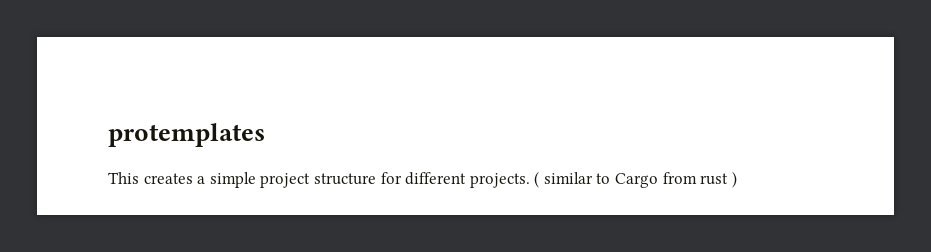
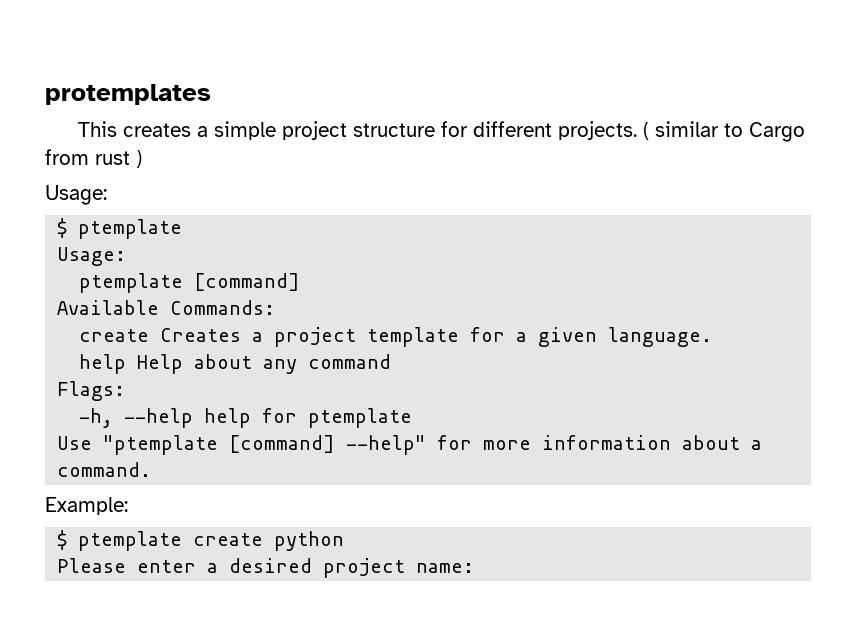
  ( similar to Cargo from rust )
+ Usage:
+ $ ptemplate
+ Usage:
+ ptemplate [command]
+ Available Commands:
+ create Creates a project template for a given language.
+ help Help about any command
+ Flags:
+ -h, --help help for ptemplate
+ Use "ptemplate [command] --help" for more information about a command.
+ Example:
+ $ ptemplate create python
+ Please enter a desired project name:

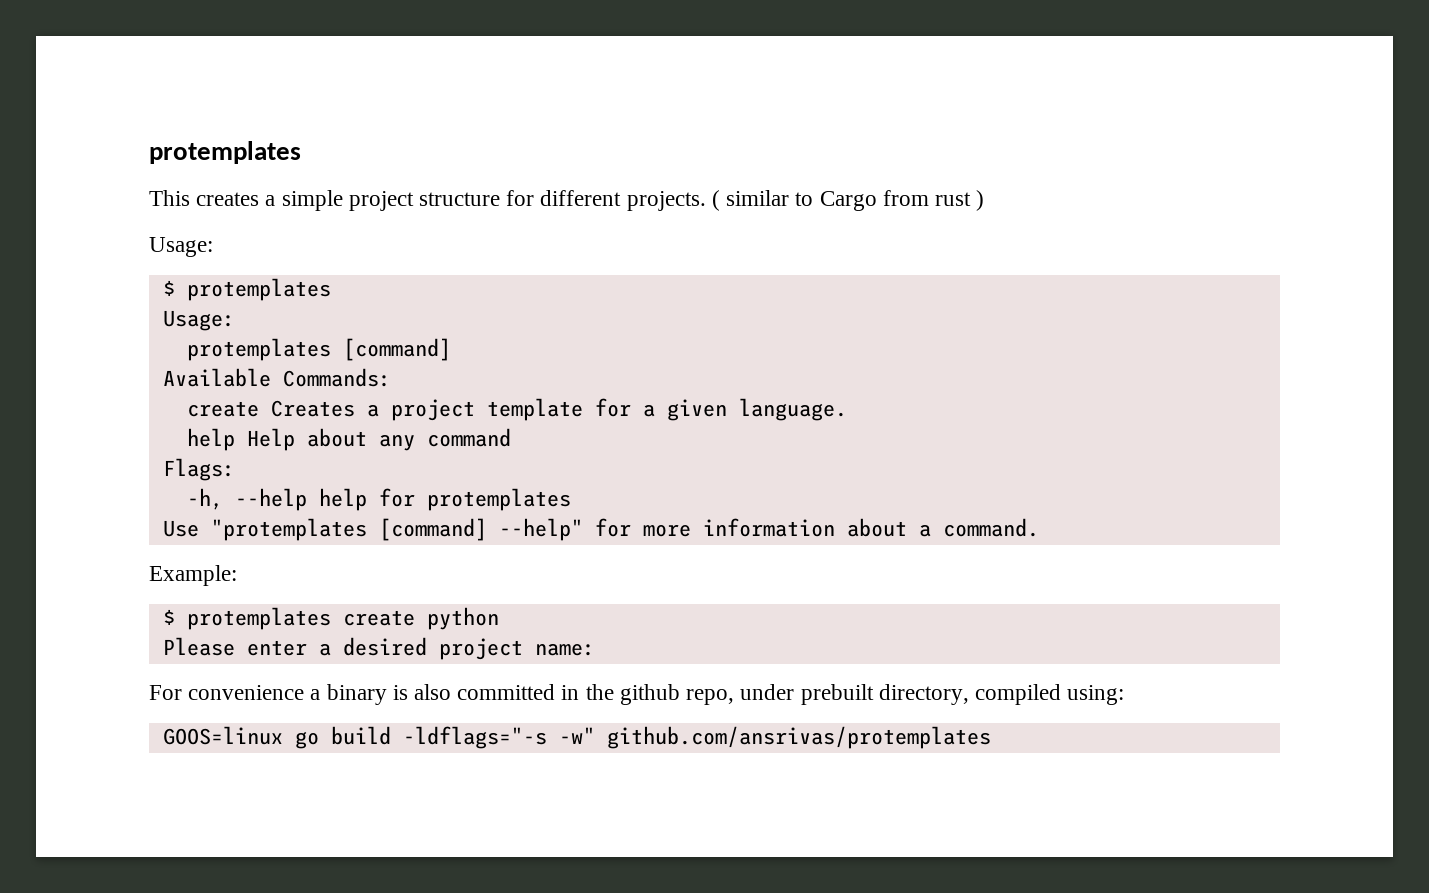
  ( similar to Cargo from rust )
  Usage:
- $ ptemplate
+ $ protemplates
  Usage:
- ptemplate [command]
+ protemplates [command]
- -h, --help help for ptemplate
+ -h, --help help for protemplates
- Use "ptemplate [command] --help" for more information about a command.
+ Use "protemplates [command] --help" for more information about a command.
- $ ptemplate create python
+ $ protemplates create python
+ For convenience a binary is also committed in the github repo, under prebuilt directory, compiled using:
+ GOOS=linux go build -ldflags="-s -w" github.com/ansrivas/protemplates

